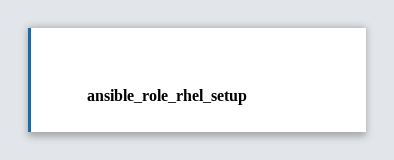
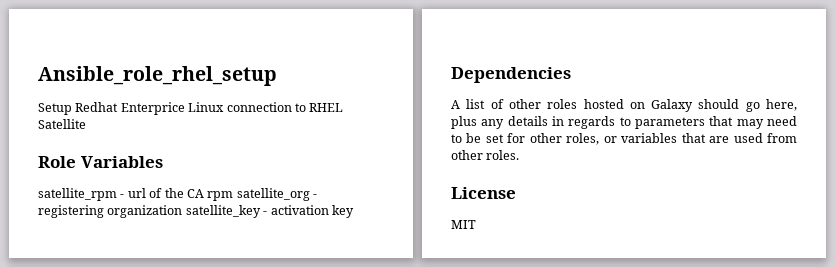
- ansible_role_rhel_setup
+ Ansible_role_rhel_setup
+ Setup Redhat Enterprice Linux connection to RHEL Satellite
+ Role Variables
+ satellite_rpm - url of the CA rpm satellite_org - registering organization satellite_key - activation key
+ Dependencies
+ A list of other roles hosted on Galaxy should go here, plus any details in regards to parameters that may need to be set for other roles, or variables that are used from other roles.
+ License
+ MIT

